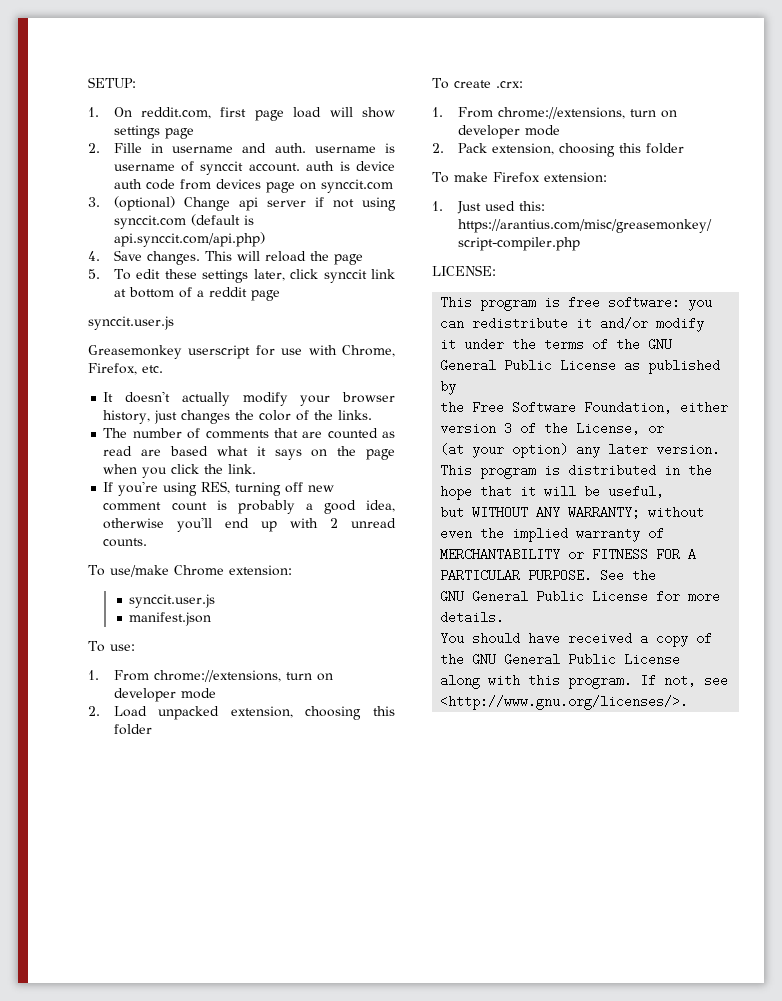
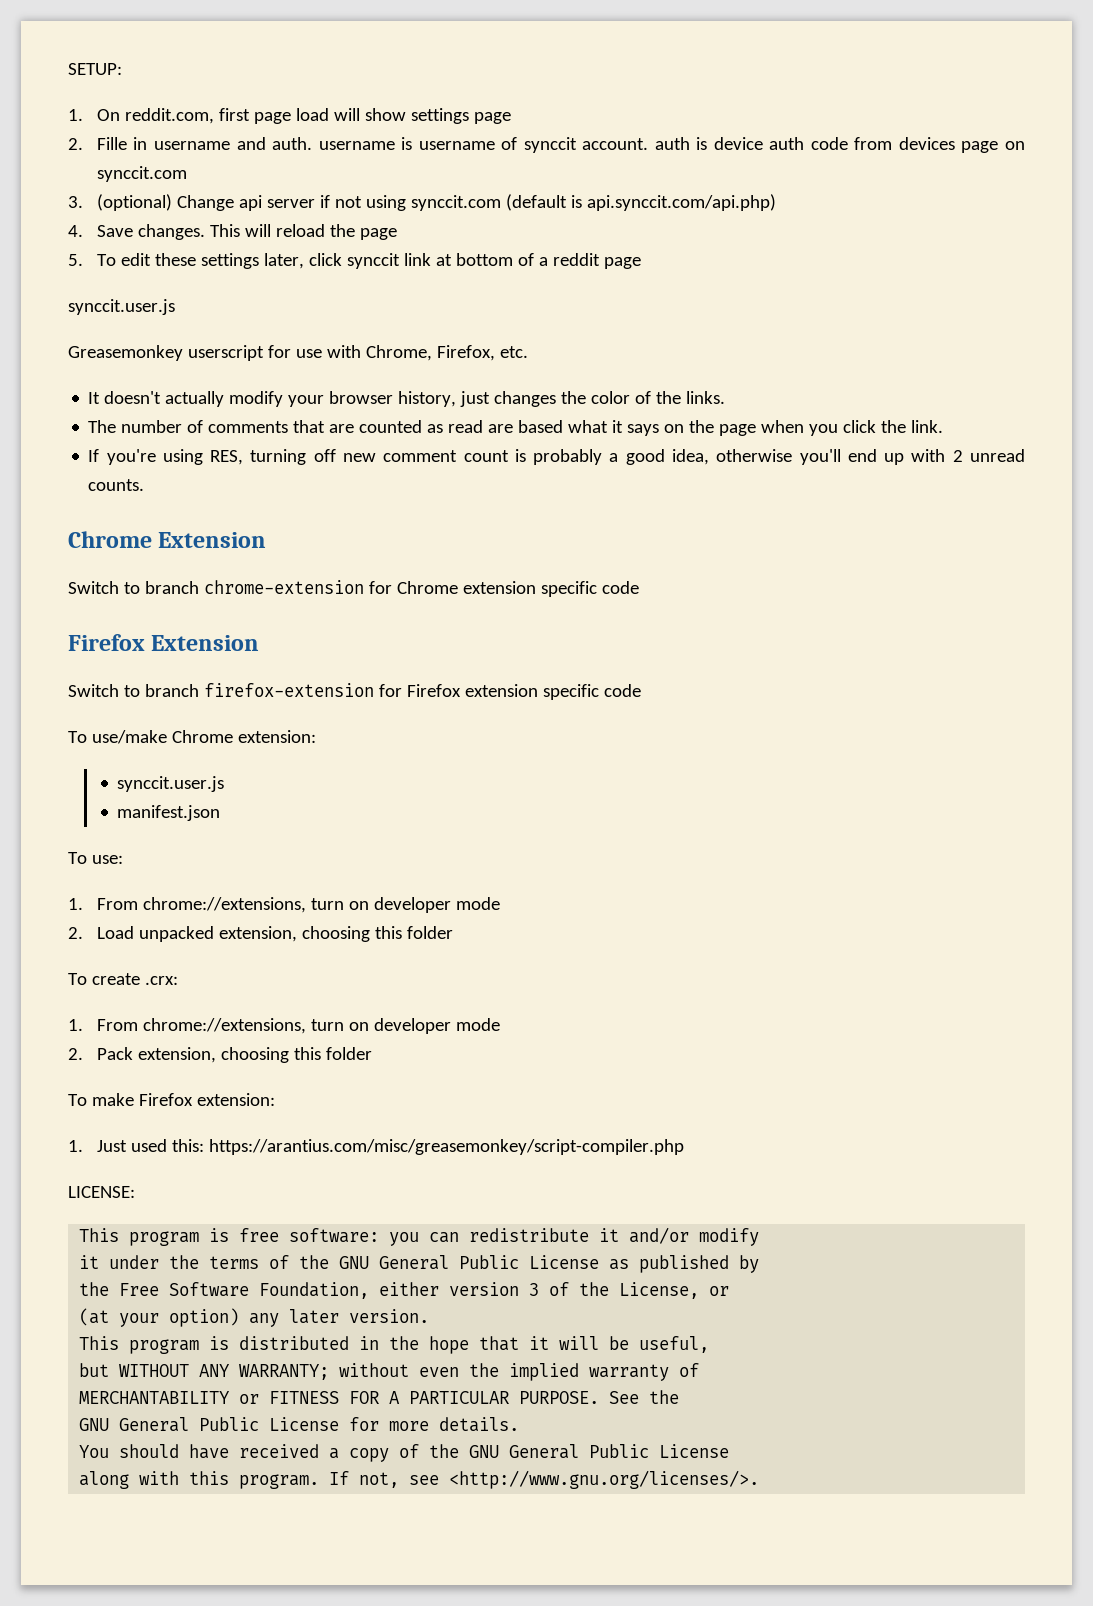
+ Chrome Extension
+ Switch to branch chrome-extension for Chrome extension specific code
+ Firefox Extension
+ Switch to branch firefox-extension for Firefox extension specific code

